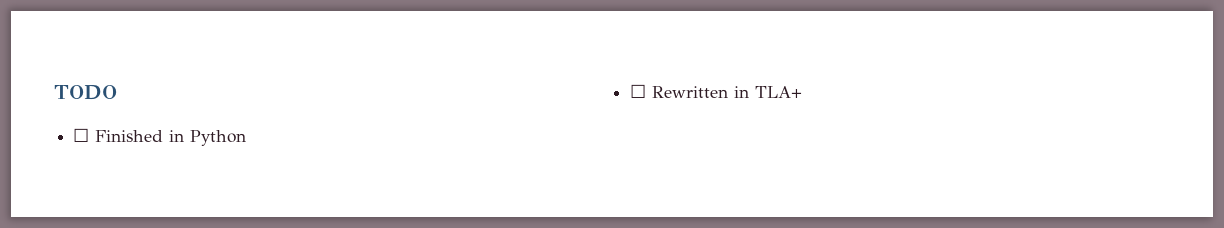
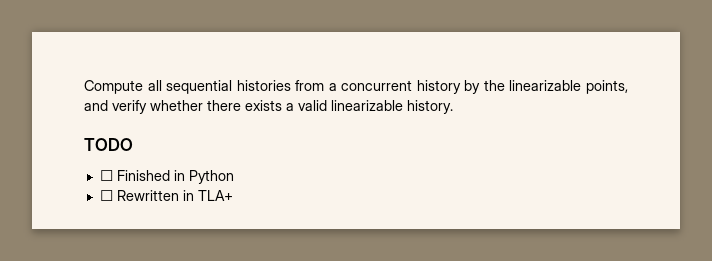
+ Compute all sequential histories from a concurrent history by the linearizable points, and verify whether there exists a valid linearizable history.

